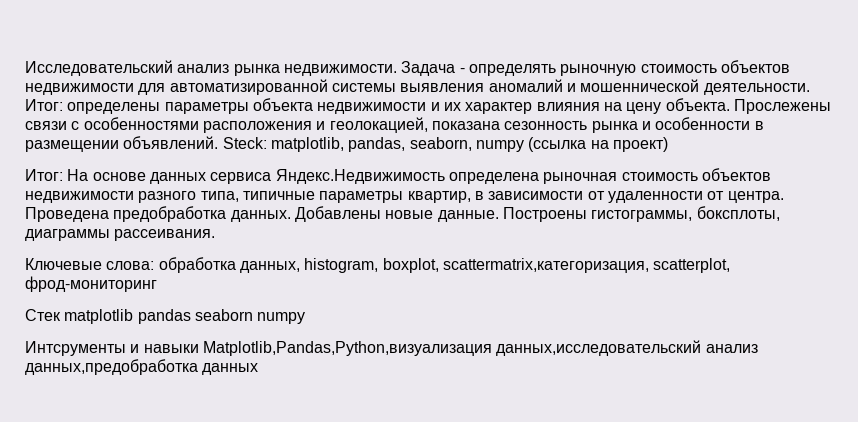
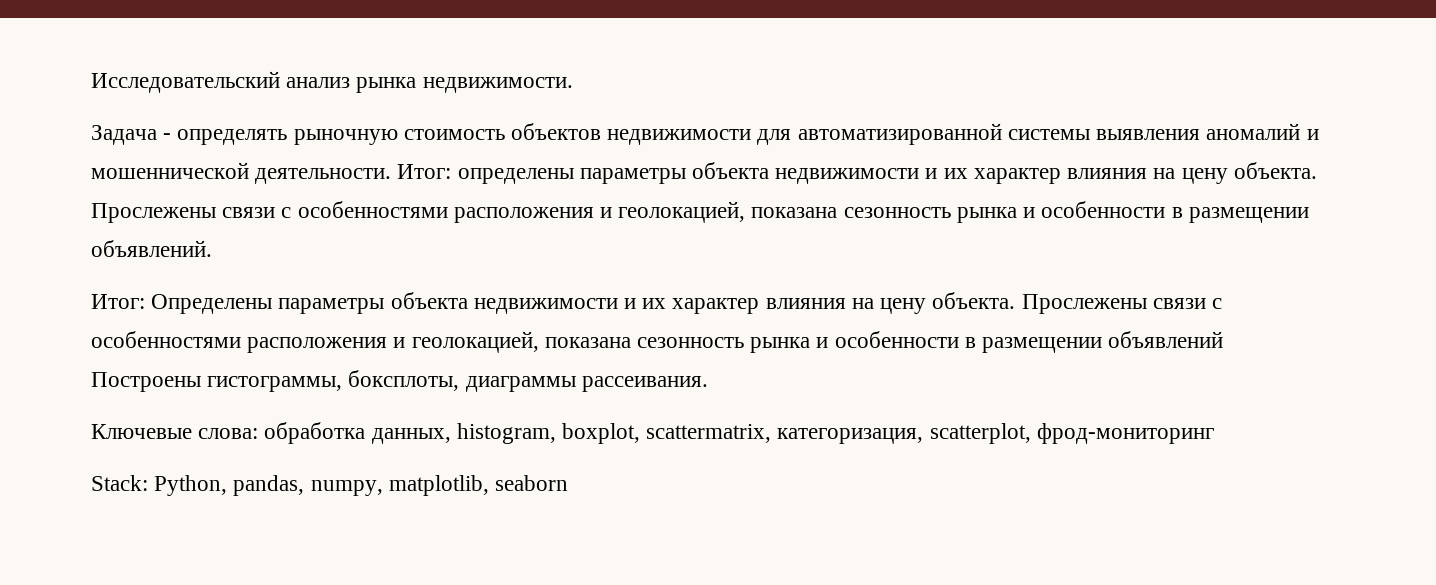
- Исследовательский анализ рынка недвижимости. Задача - определять рыночную стоимость объектов недвижимости для автоматизированной системы выявления аномалий и мошеннической деятельности.
+ Исследовательский анализ рынка недвижимости.
+ Задача - определять рыночную стоимость объектов недвижимости для автоматизированной системы выявления аномалий и мошеннической деятельности.
- Прослежены связи с особенностями расположения и геолокацией, показана сезонность рынка и особенности в размещении объявлений. Steck: matplotlib, pandas, seaborn, numpy (ссылка на проект)
- Итог: На основе данных сервиса Яндекс.Недвижимость определена рыночная стоимость объектов недвижимости разного типа, типичные параметры квартир, в зависимости от удаленности от центра. Проведена предобработка данных. Добавлены новые данные. Построены гистограммы, боксплоты, диаграммы рассеивания.
+ Прослежены связи с особенностями расположения и геолокацией, показана сезонность рынка и особенности в размещении объявлений.
+ Итог: Определены параметры объекта недвижимости и их характер влияния на цену объекта. Прослежены связи с особенностями расположения и геолокацией, показана сезонность рынка и особенности в размещении объявлений Построены гистограммы, боксплоты, диаграммы рассеивания.
- Ключевые слова: обработка данных, histogram, boxplot, scattermatrix,категоризация, scatterplot, фрод-мониторинг
+ Ключевые слова: обработка данных, histogram, boxplot, scattermatrix, категоризация, scatterplot, фрод-мониторинг
- Стек matplotlib pandas seaborn numpy
- Интсрументы и навыки Matplotlib,Pandas,Python,визуализация данных,исследовательский анализ данных,предобработка данных
+ Stack: Python, pandas, numpy, matplotlib, seaborn

